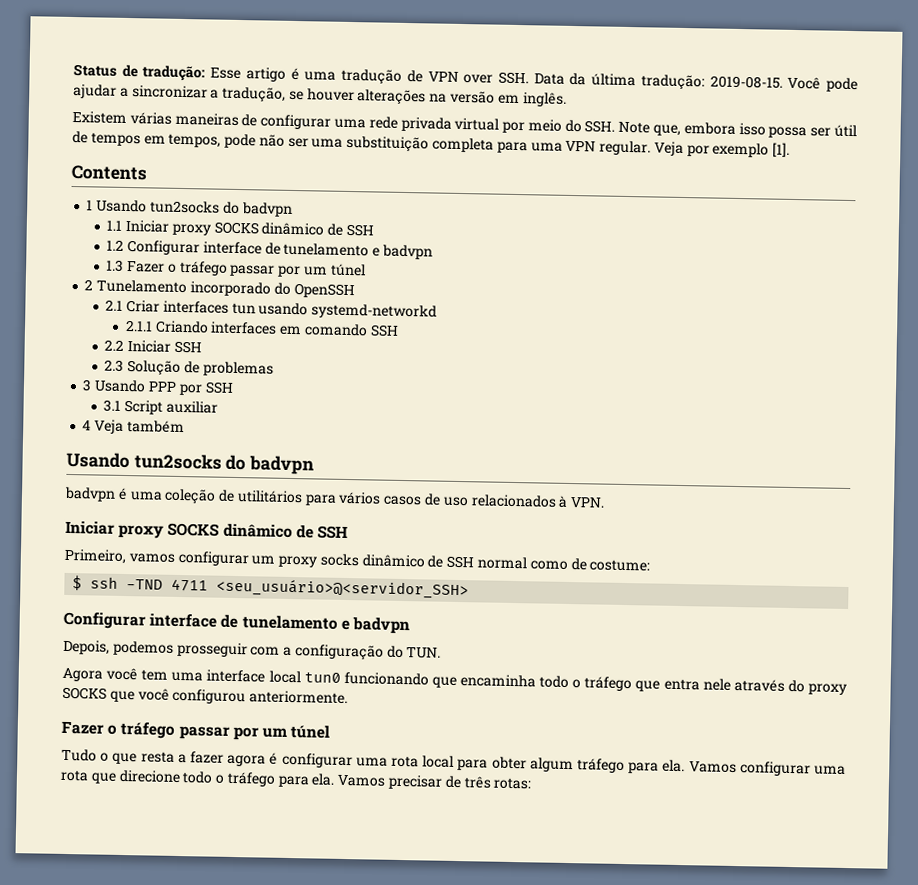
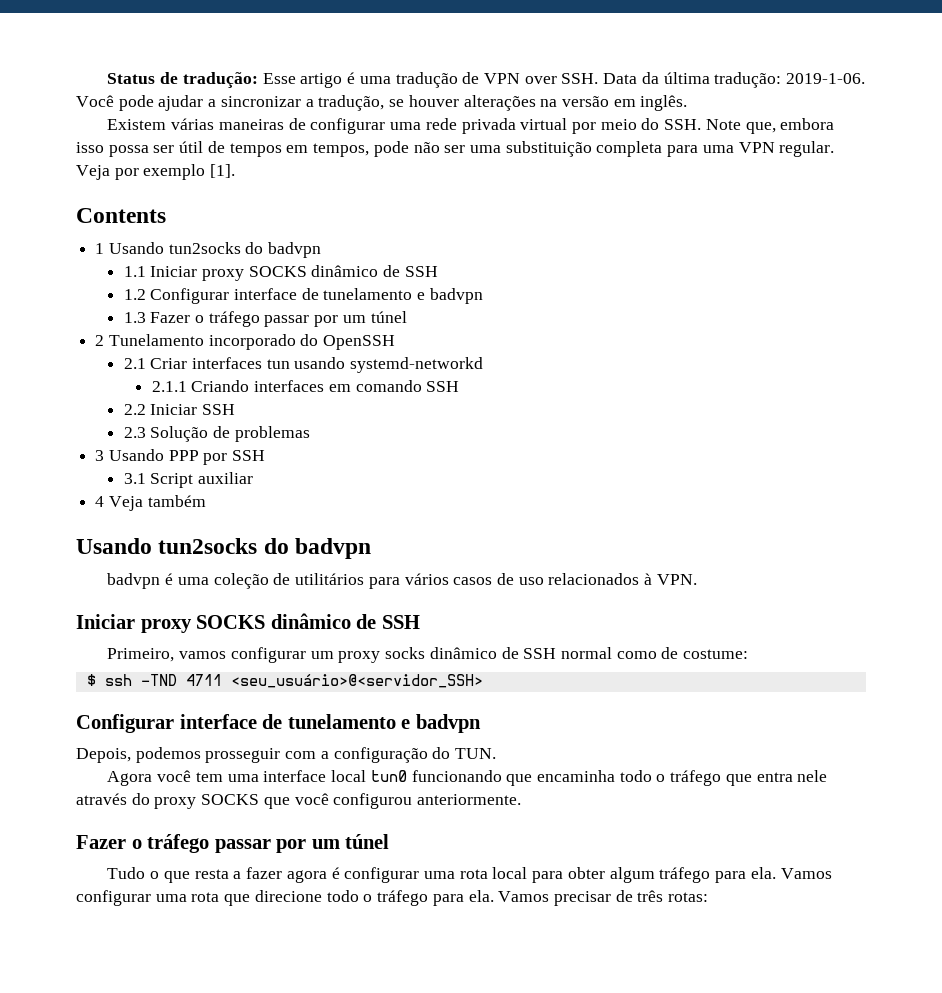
- Status de tradução: Esse artigo é uma tradução de VPN over SSH. Data da última tradução: 2019-08-15.
+ Status de tradução: Esse artigo é uma tradução de VPN over SSH. Data da última tradução: 2019-1-06.

